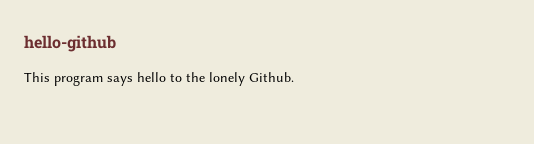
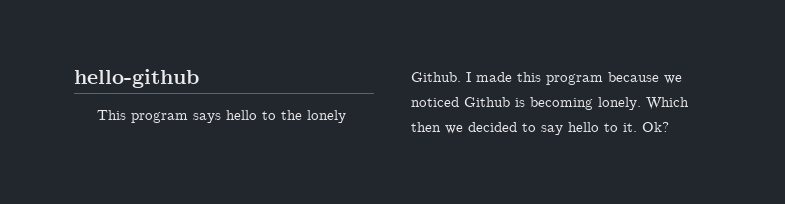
+ I made this program because we noticed Github is becoming lonely. Which then we decided to say hello to it. Ok?

